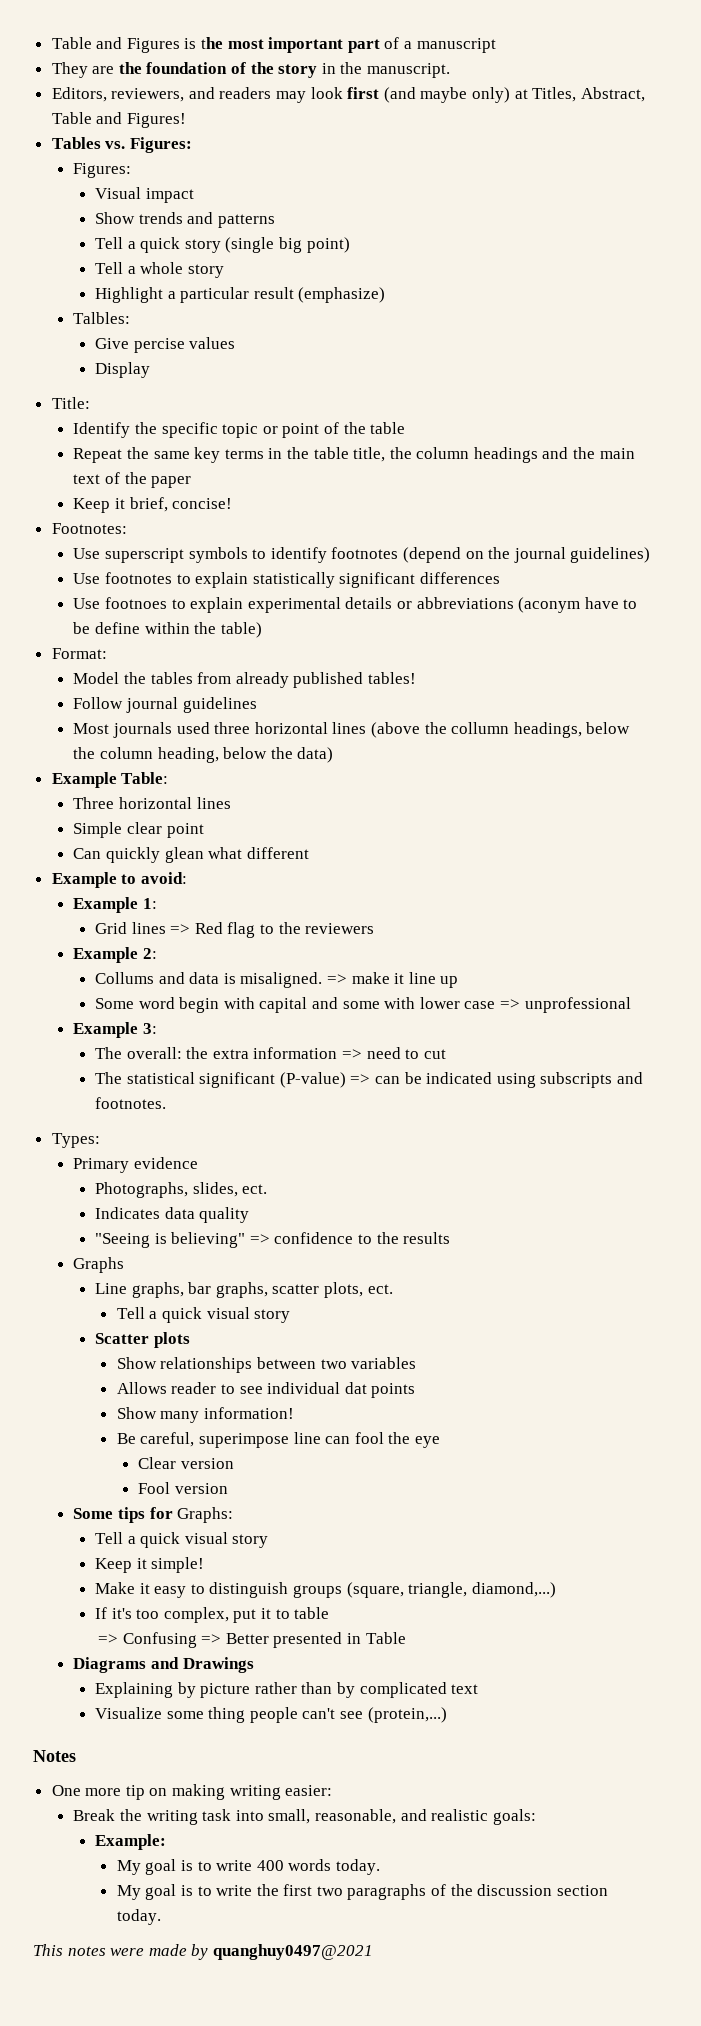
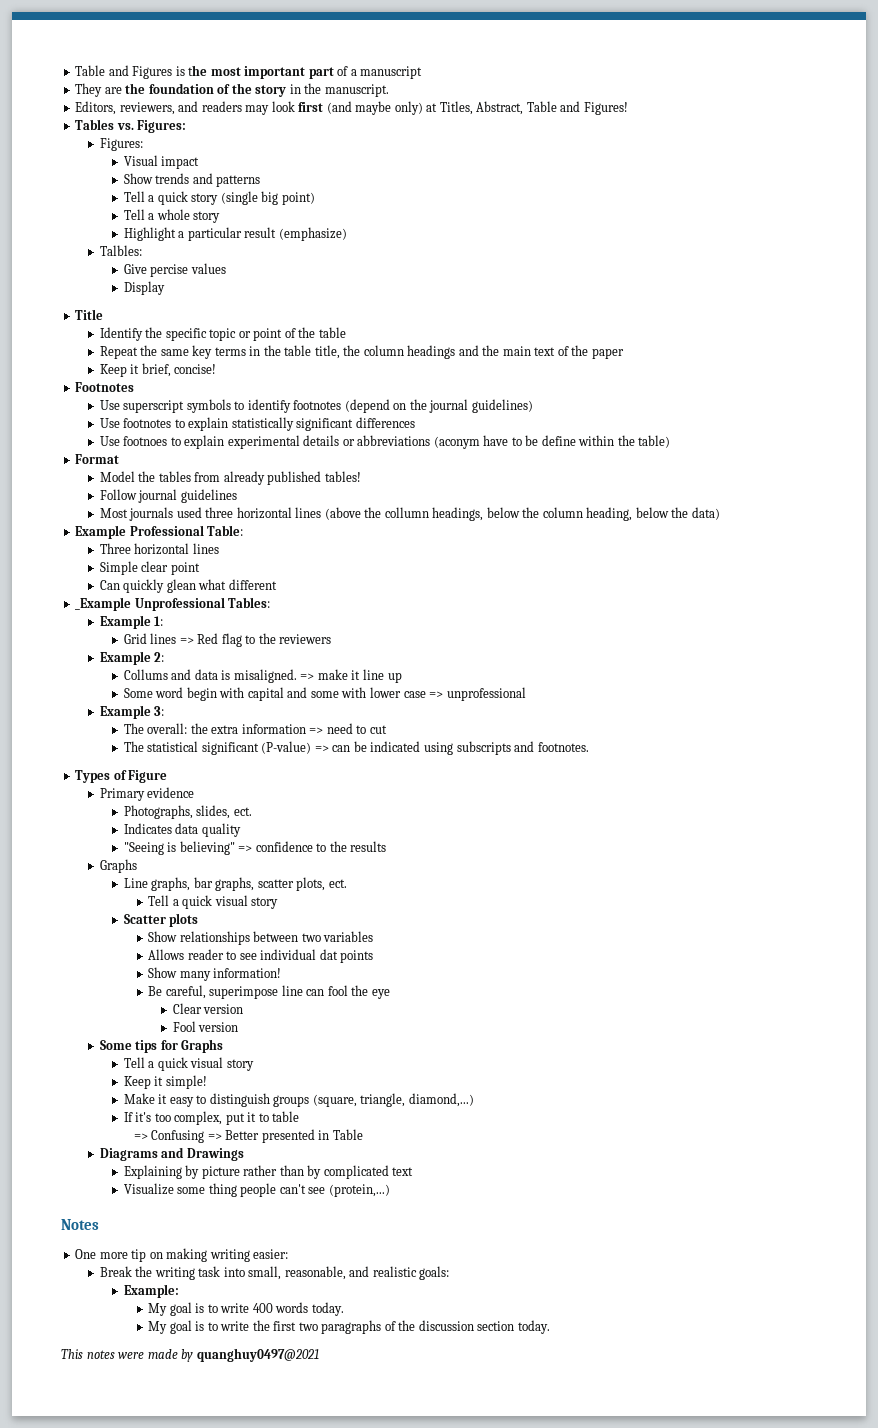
- Title:
+ Title
- Footnotes:
+ Footnotes
- Format:
+ Format
- Example Table:
+ Example Professional Table:
- Example to avoid:
+ _Example Unprofessional Tables:
- Types:
+ Types of Figure
- Some tips for Graphs:
+ Some tips for Graphs

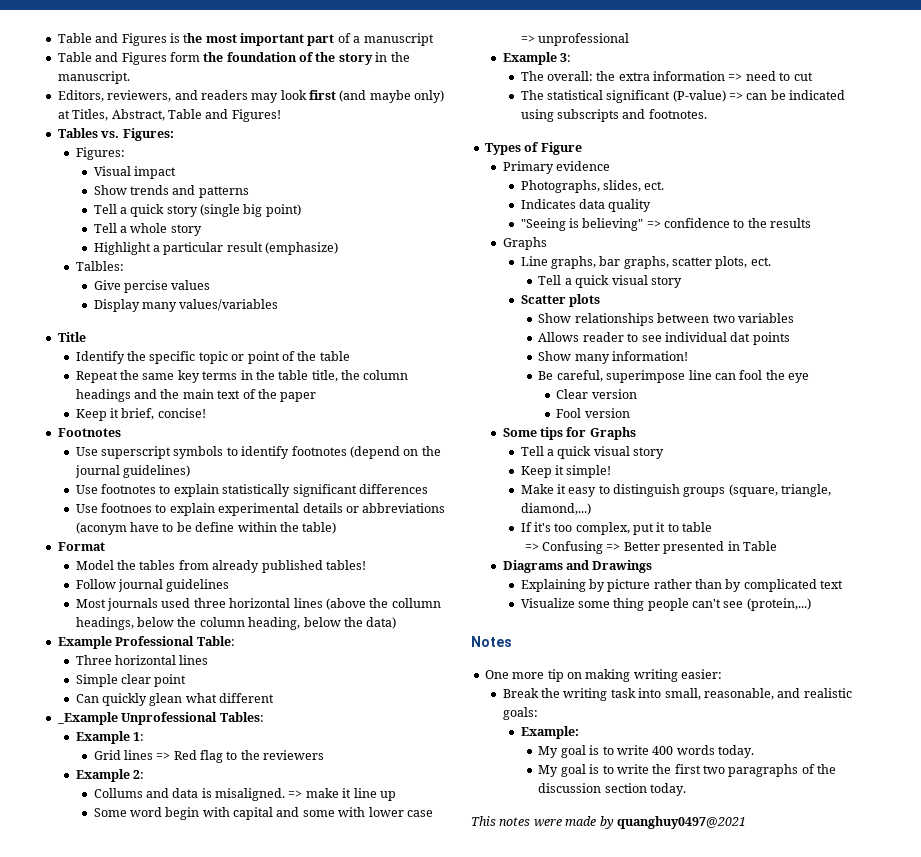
- They are the foundation of the story in the manuscript.
+ Table and Figures form the foundation of the story in the manuscript.
- Display
+ Display many values/variables

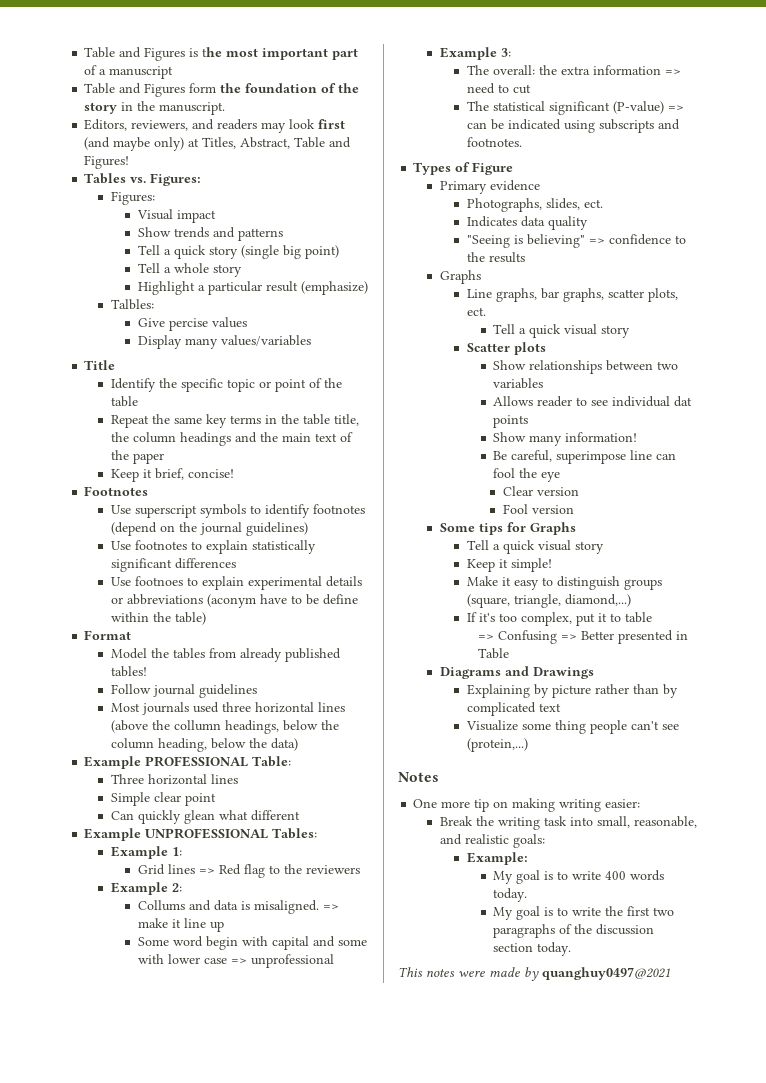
- Example Professional Table:
+ Example PROFESSIONAL Table:
- _Example Unprofessional Tables:
+ Example UNPROFESSIONAL Tables:

